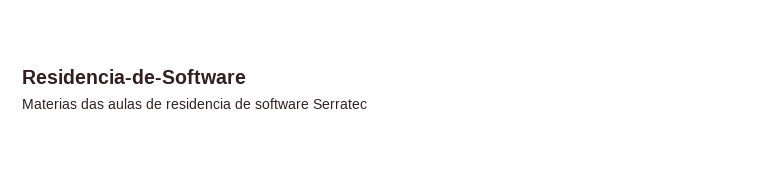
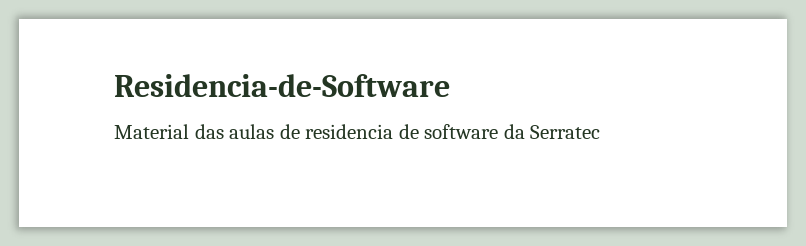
- Materias das aulas de residencia de software Serratec
+ Material das aulas de residencia de software da Serratec

